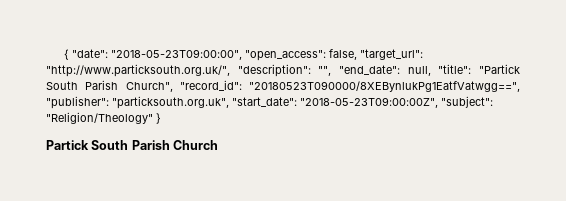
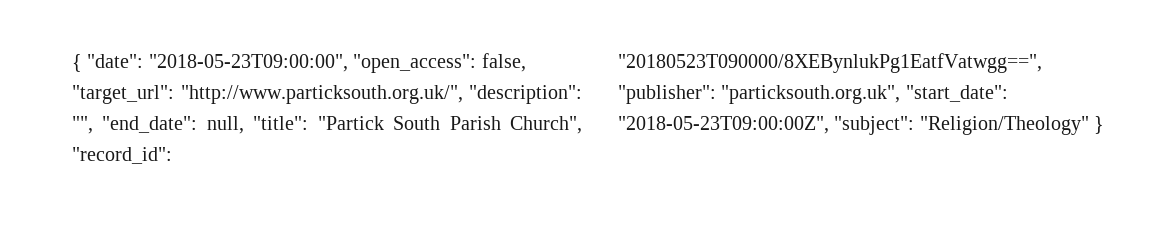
- Partick South Parish Church

